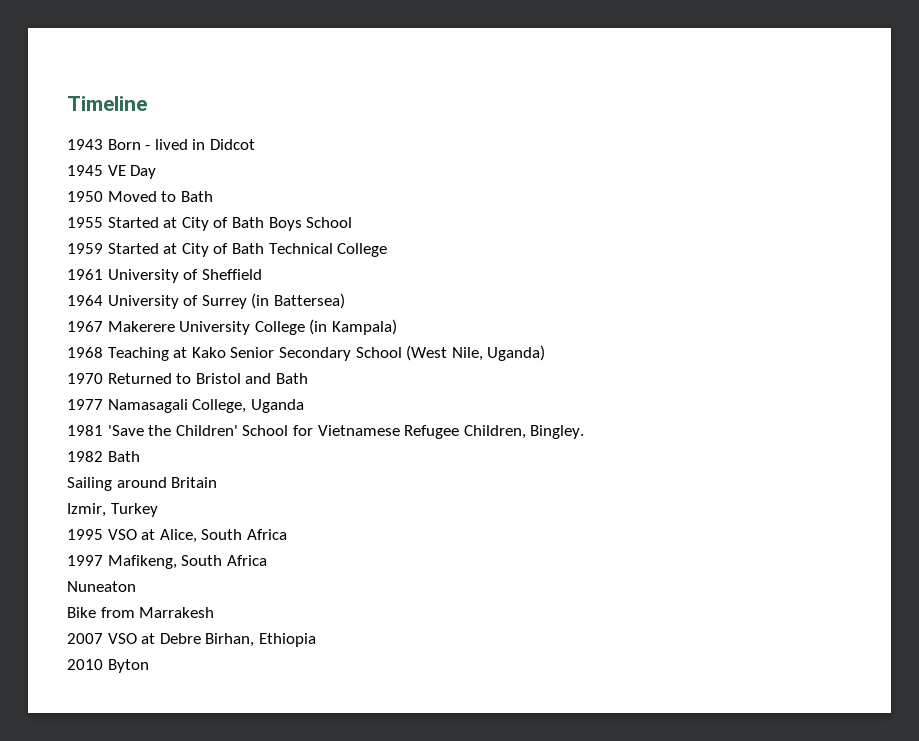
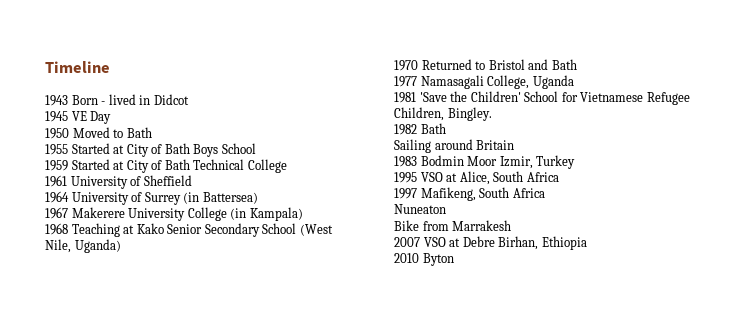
- Izmir, Turkey
+ 1983 Bodmin Moor Izmir, Turkey

